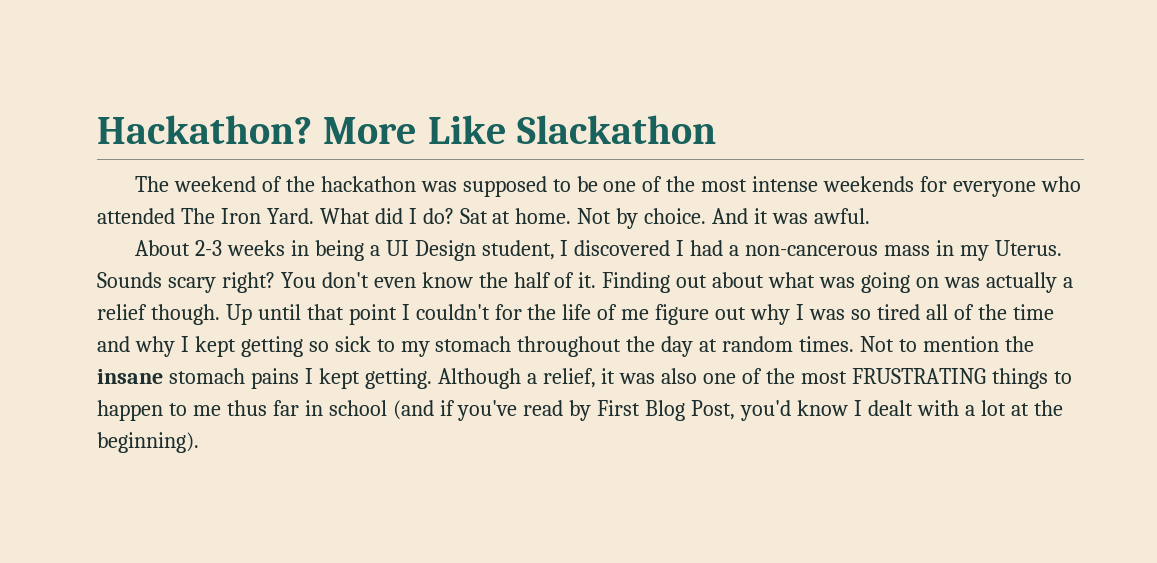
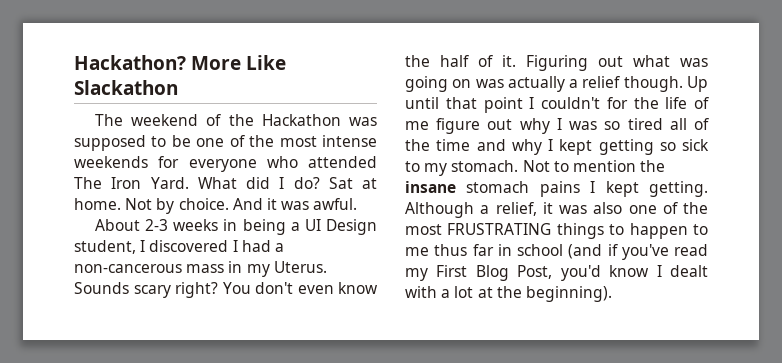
- The weekend of the hackathon was supposed to be one of the most intense weekends for everyone who attended The Iron Yard.
+ The weekend of the Hackathon was supposed to be one of the most intense weekends for everyone who attended The Iron Yard.
- Finding out about what was going on was actually a relief though.
+ Figuring out what was going on was actually a relief though.
- Up until that point I couldn't for the life of me figure out why I was so tired all of the time and why I kept getting so sick to my stomach throughout the day at random times.
+ Up until that point I couldn't for the life of me figure out why I was so tired all of the time and why I kept getting so sick to my stomach.
- Although a relief, it was also one of the most FRUSTRATING things to happen to me thus far in school (and if you've read by First Blog Post, you'd know I dealt with a lot at the beginning).
+ Although a relief, it was also one of the most FRUSTRATING things to happen to me thus far in school (and if you've read my First Blog Post, you'd know I dealt with a lot at the beginning).

